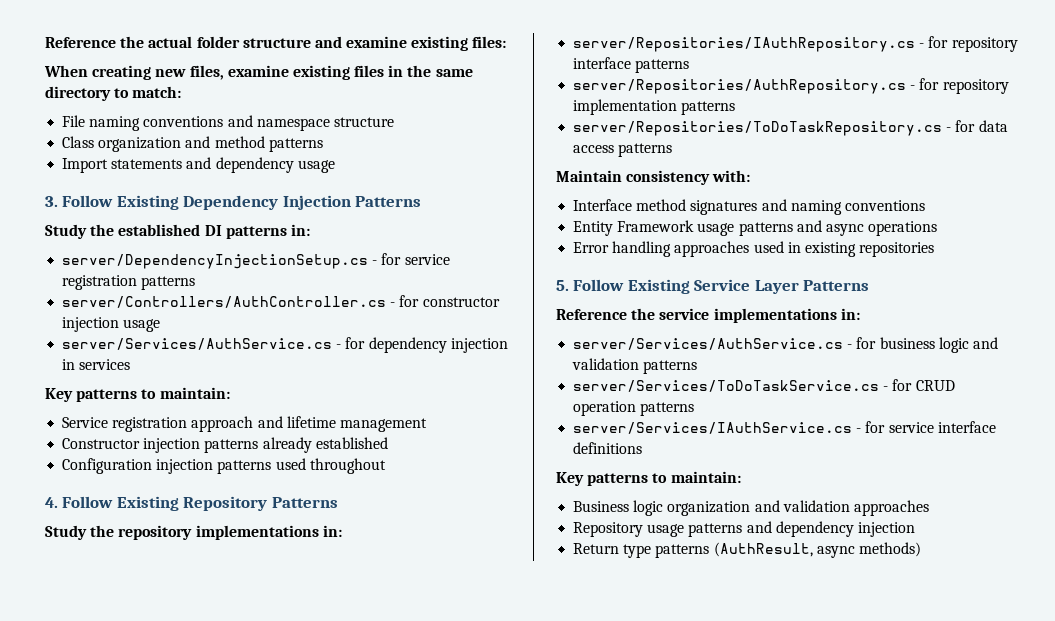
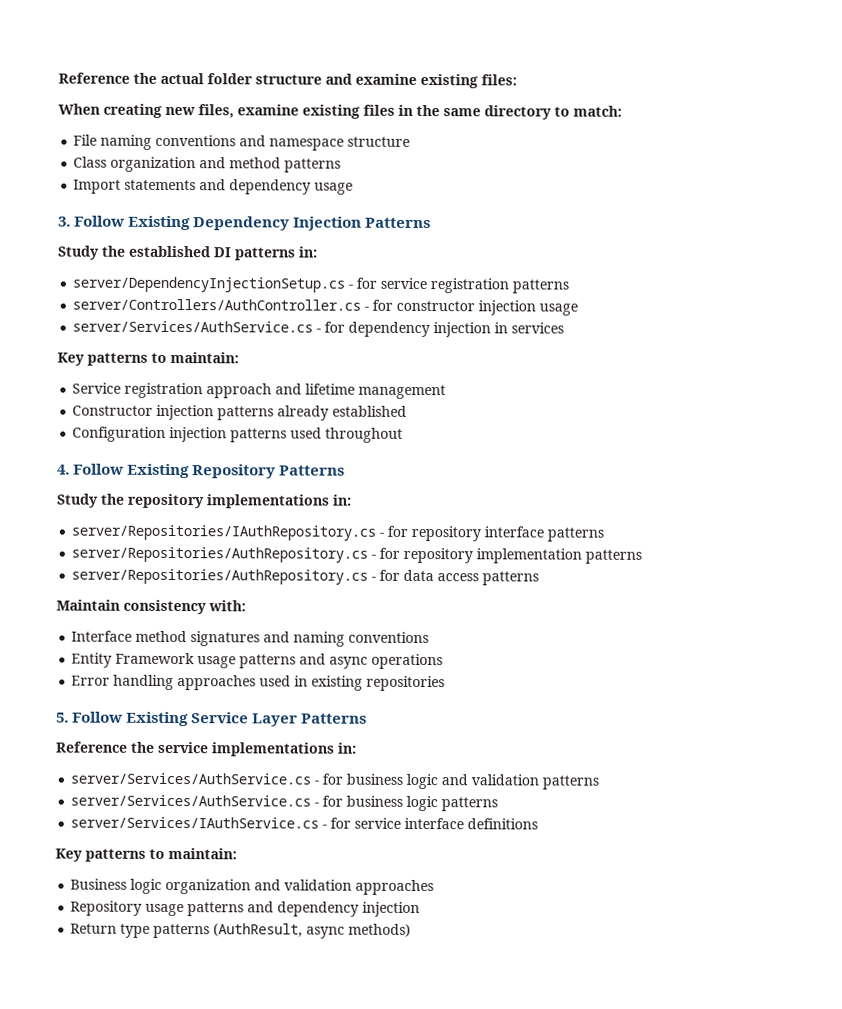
- server/Repositories/ToDoTaskRepository.cs - for data access patterns
+ server/Repositories/AuthRepository.cs - for data access patterns
- server/Services/ToDoTaskService.cs - for CRUD operation patterns
+ server/Services/AuthService.cs - for business logic patterns

